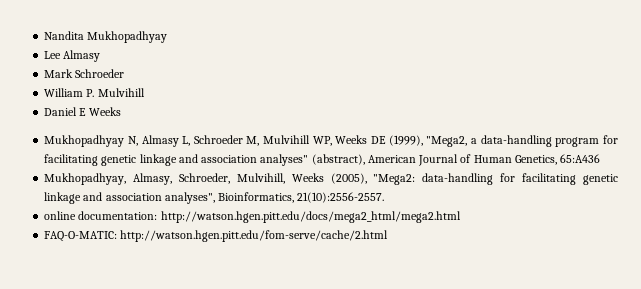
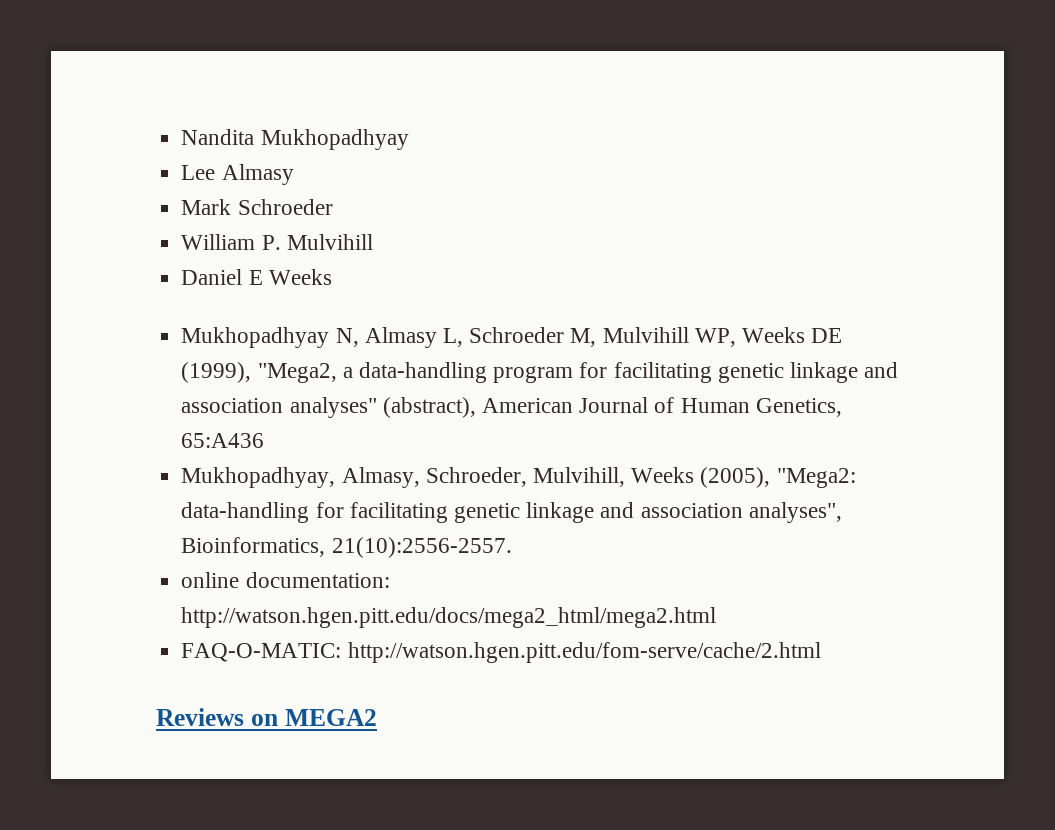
+ Reviews on MEGA2

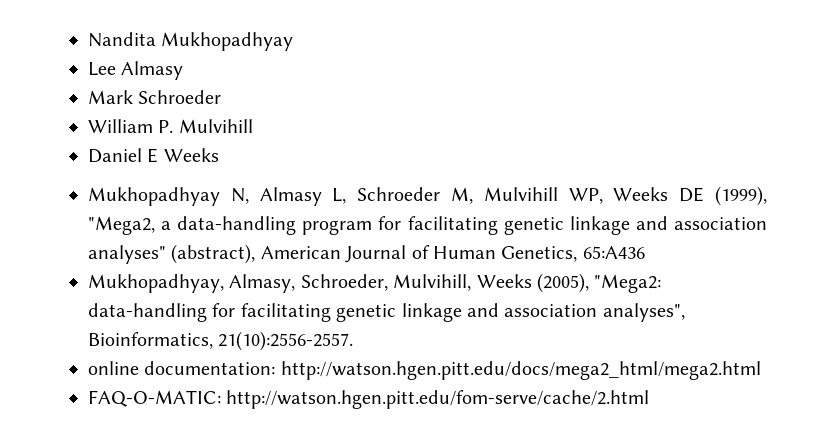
- Reviews on MEGA2

